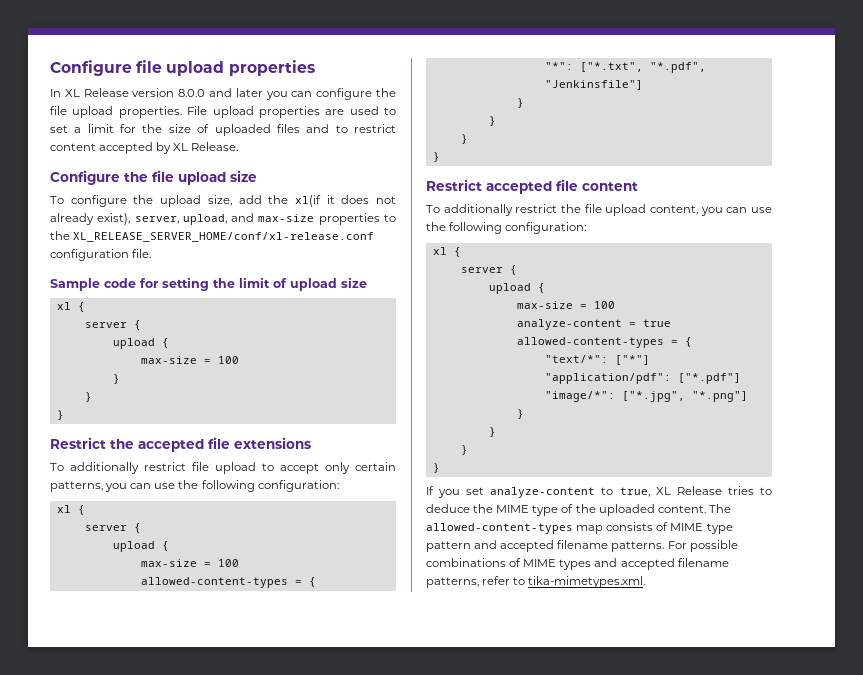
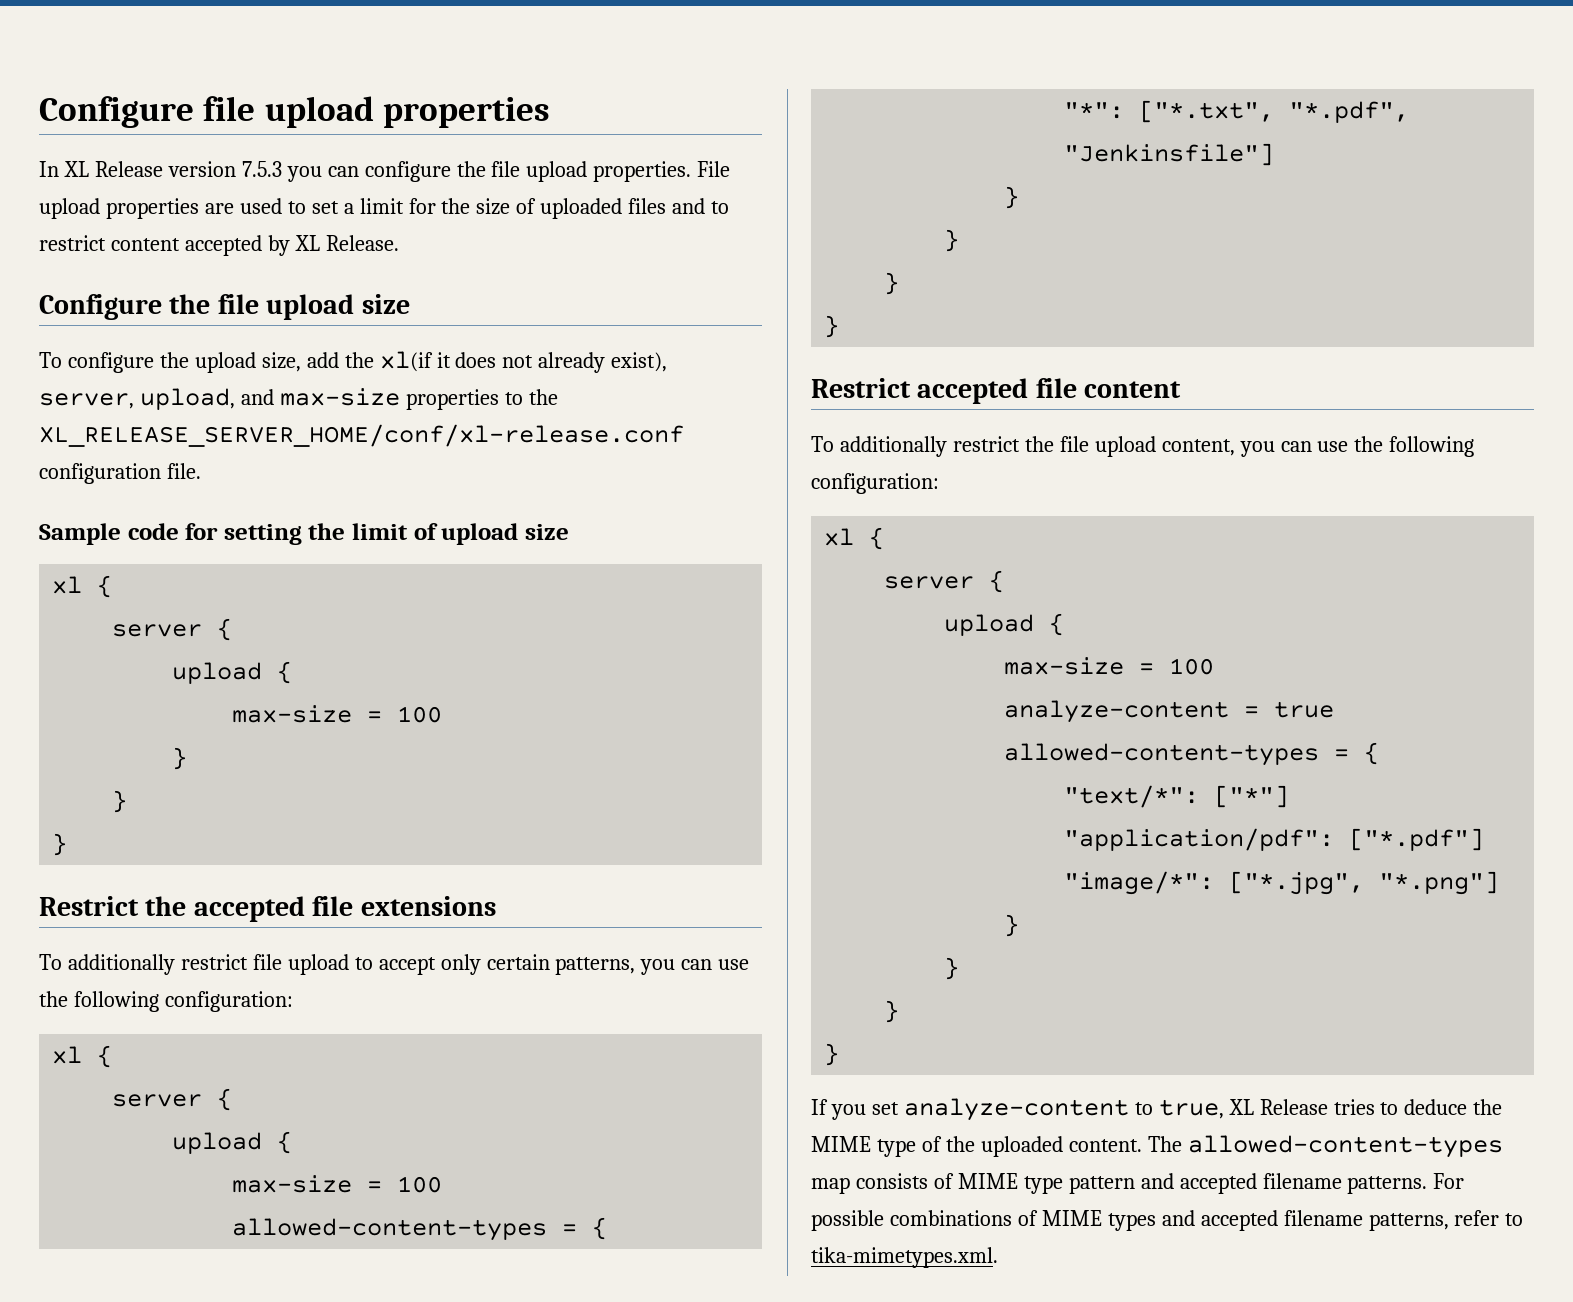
- In XL Release version 8.0.0 and later you can configure the file upload properties.
+ In XL Release version 7.5.3 you can configure the file upload properties.

